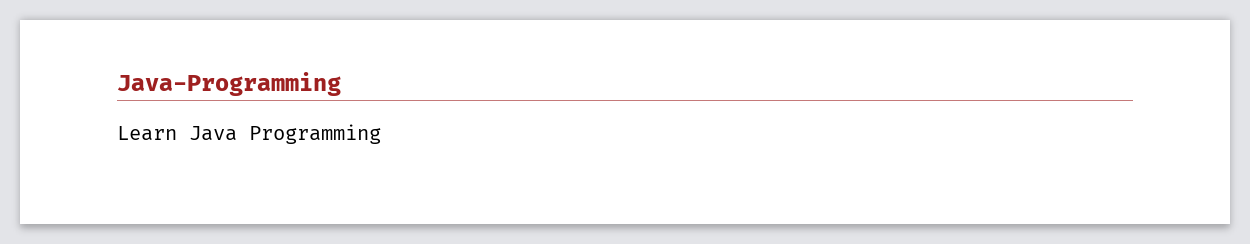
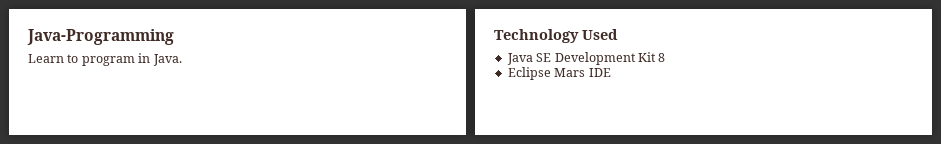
- Learn Java Programming
+ Learn to program in Java.
+ Technology Used
+ Java SE Development Kit 8
+ Eclipse Mars IDE

